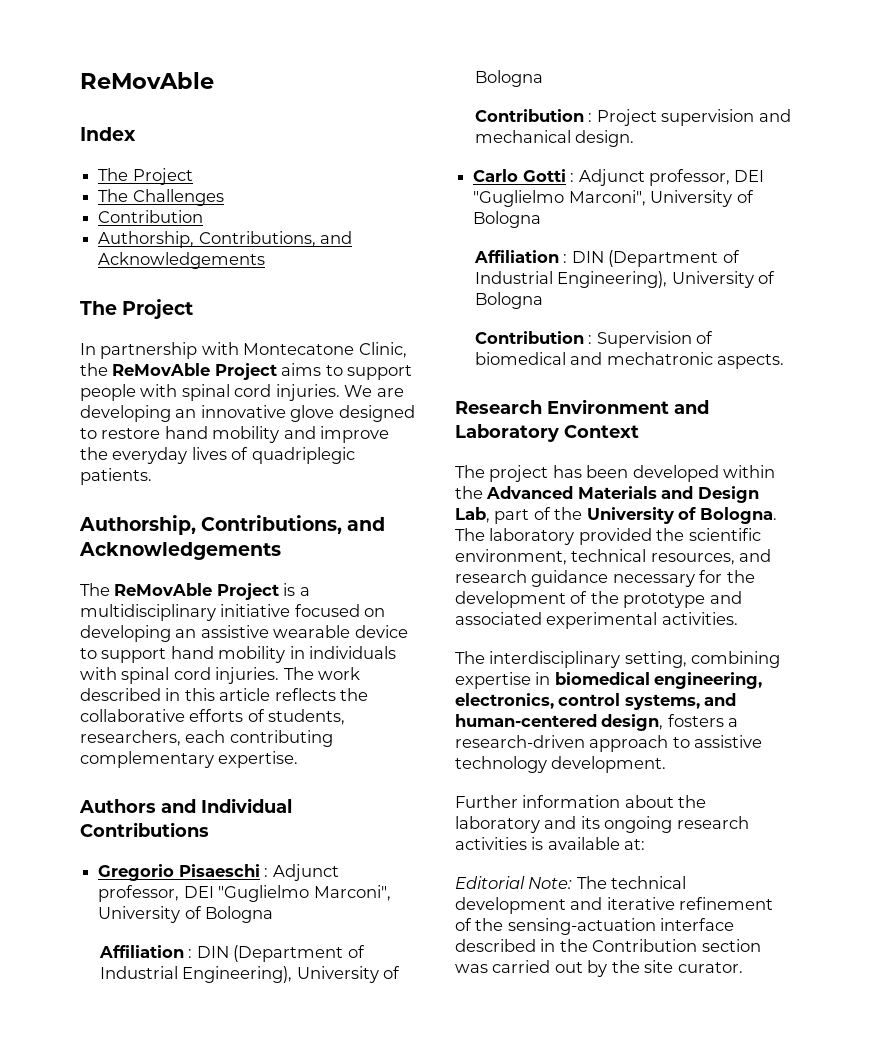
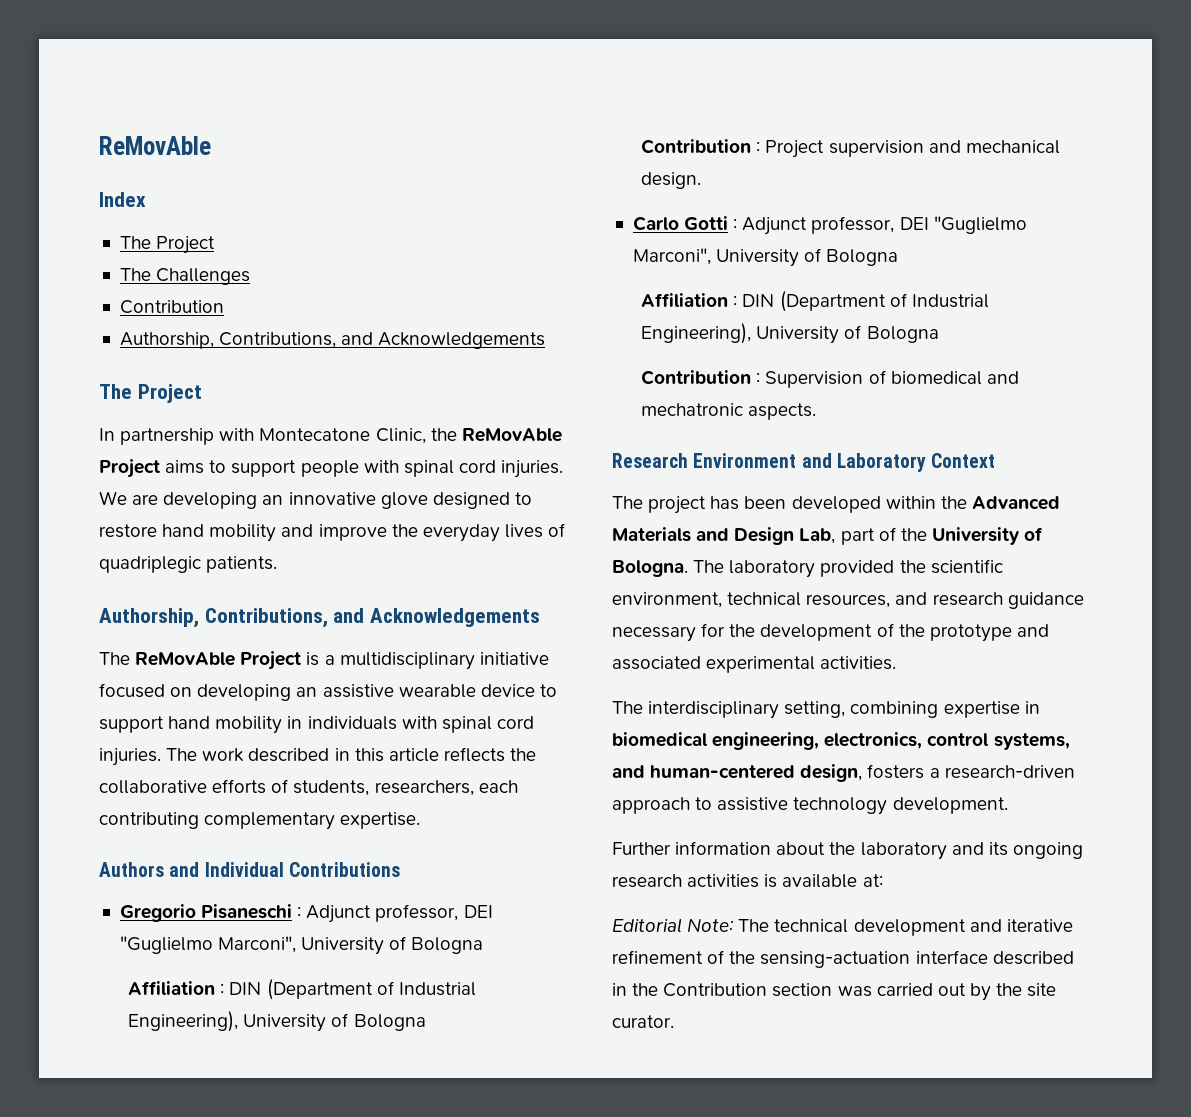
- Gregorio Pisaeschi : Adjunct professor, DEI "Guglielmo Marconi", University of Bologna
+ Gregorio Pisaneschi : Adjunct professor, DEI "Guglielmo Marconi", University of Bologna

